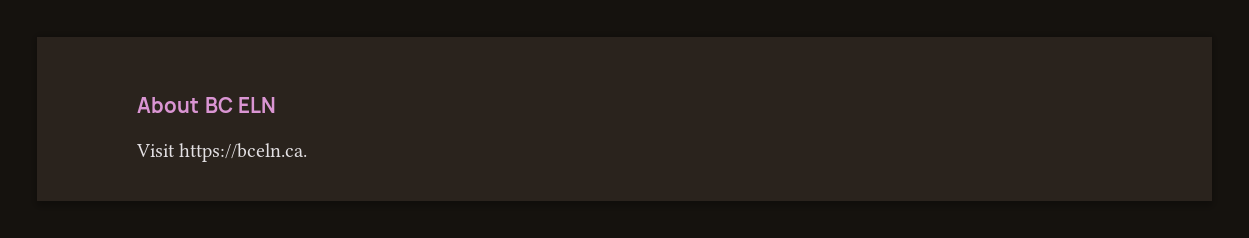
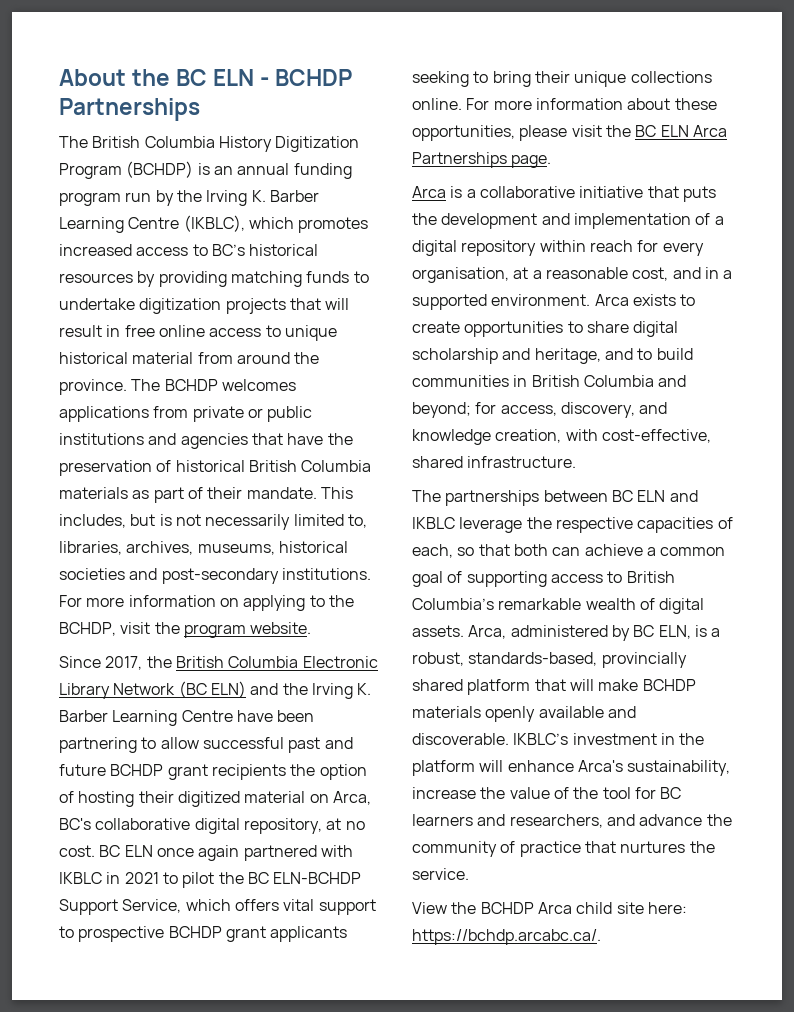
- About BC ELN
- Visit https://bceln.ca.
+ About the BC ELN - BCHDP Partnerships
+ The British Columbia History Digitization Program (BCHDP) is an annual funding program run by the Irving K. Barber Learning Centre (IKBLC), which promotes increased access to BC’s historical resources by providing matching funds to undertake digitization projects that will result in free online access to unique historical material from around the province. The BCHDP welcomes applications from private or public institutions and agencies that have the preservation of historical British Columbia materials as part of their mandate. This includes, but is not necessarily limited to, libraries, archives, museums, historical societies and post-secondary institutions. For more information on applying to the BCHDP, visit the program website.
+ Since 2017, the British Columbia Electronic Library Network (BC ELN) and the Irving K. Barber Learning Centre have been partnering to allow successful past and future BCHDP grant recipients the option of hosting their digitized material on Arca, BC's collaborative digital repository, at no cost. BC ELN once again partnered with IKBLC in 2021 to pilot the BC ELN-BCHDP Support Service, which offers vital support to prospective BCHDP grant applicants seeking to bring their unique collections online. For more information about these opportunities, please visit the BC ELN Arca Partnerships page.
+ Arca is a collaborative initiative that puts the development and implementation of a digital repository within reach for every organisation, at a reasonable cost, and in a supported environment. Arca exists to create opportunities to share digital scholarship and heritage, and to build communities in British Columbia and beyond; for access, discovery, and knowledge creation, with cost-effective, shared infrastructure.
+ The partnerships between BC ELN and IKBLC leverage the respective capacities of each, so that both can achieve a common goal of supporting access to British Columbia’s remarkable wealth of digital assets. Arca, administered by BC ELN, is a robust, standards-based, provincially shared platform that will make BCHDP materials openly available and discoverable. IKBLC’s investment in the platform will enhance Arca's sustainability, increase the value of the tool for BC learners and researchers, and advance the community of practice that nurtures the service.
+ View the BCHDP Arca child site here: https://bchdp.arcabc.ca/.

